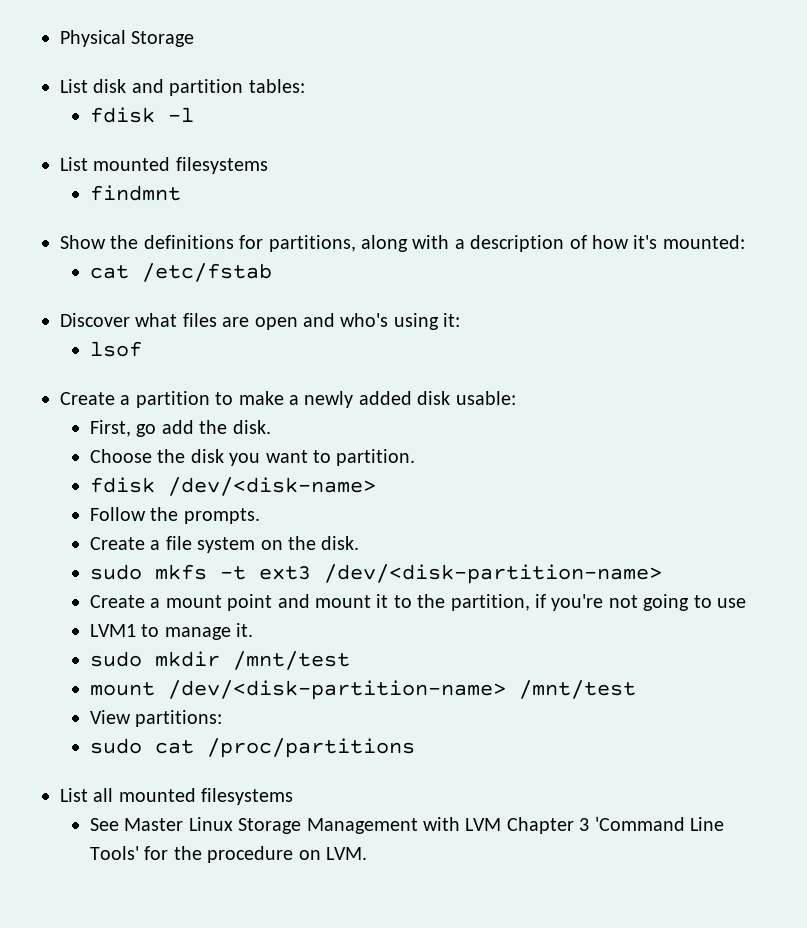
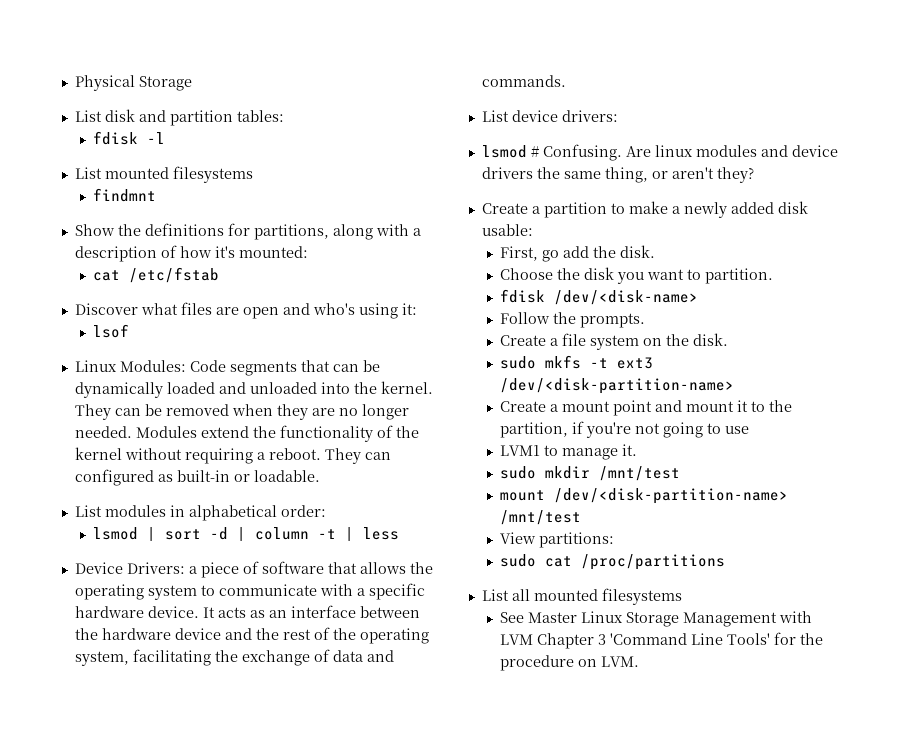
+ Linux Modules: Code segments that can be dynamically loaded and unloaded into the kernel. They can be removed when they are no longer needed. Modules extend the functionality of the kernel without requiring a reboot. They can configured as built-in or loadable.
+ List modules in alphabetical order:
+ lsmod | sort -d | column -t | less
+ Device Drivers: a piece of software that allows the operating system to communicate with a specific hardware device. It acts as an interface between the hardware device and the rest of the operating system, facilitating the exchange of data and commands.
+ List device drivers:
+ lsmod # Confusing. Are linux modules and device drivers the same thing, or aren't they?

